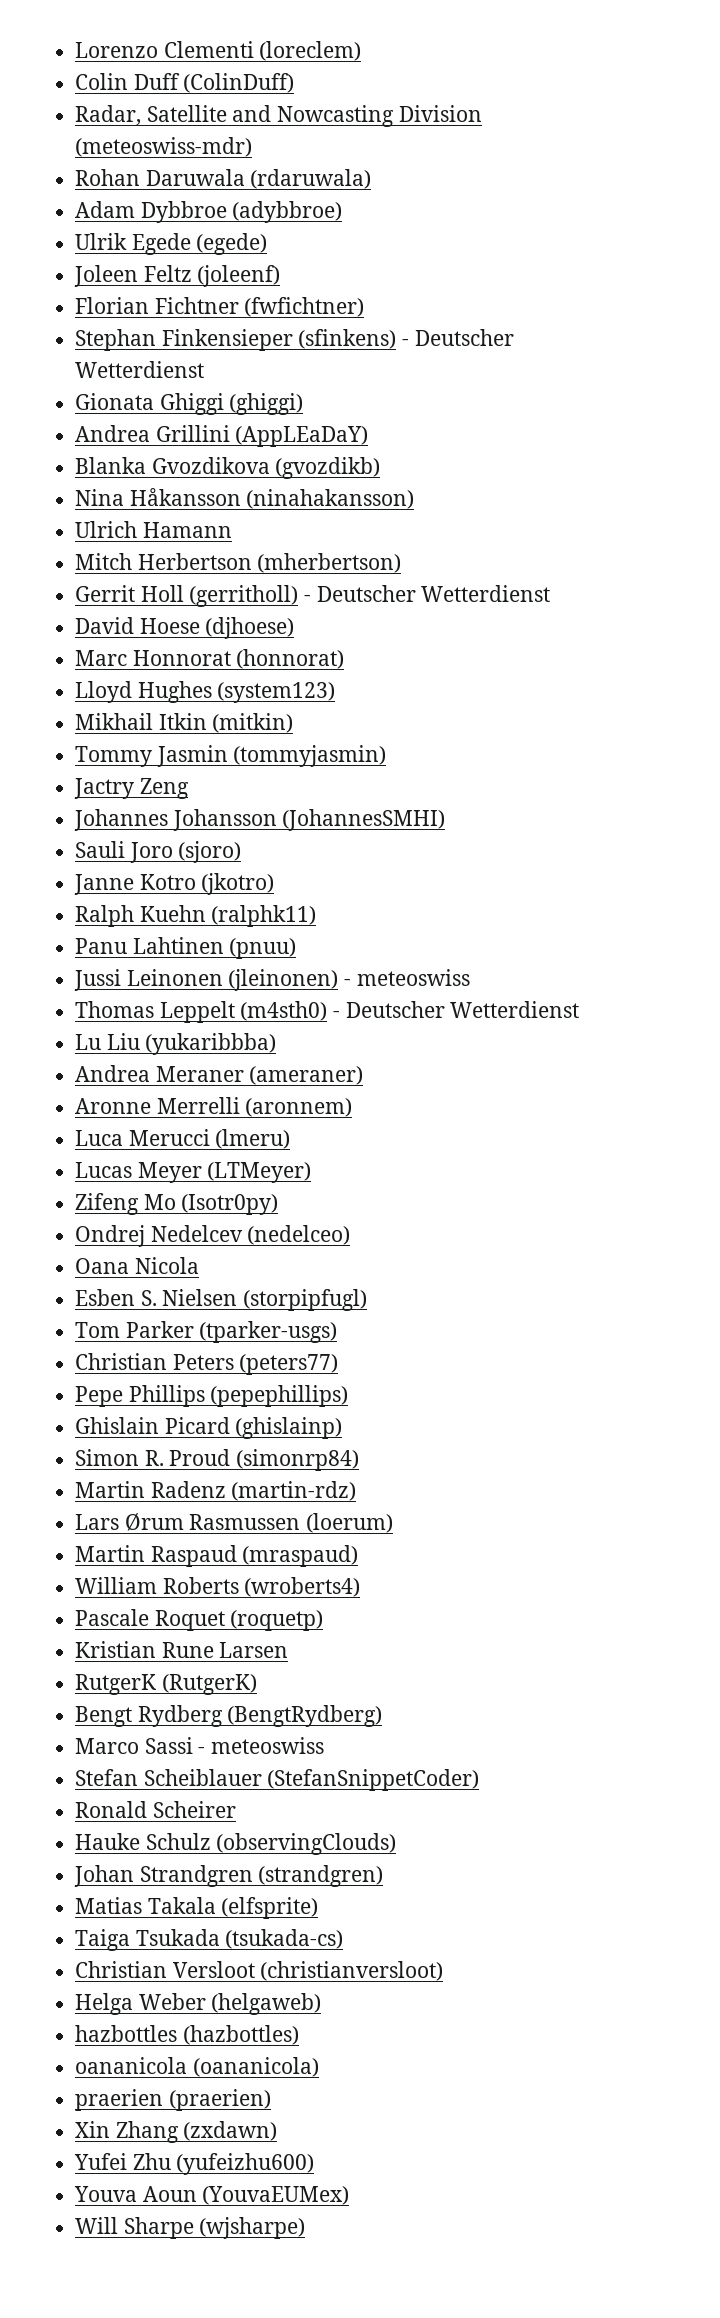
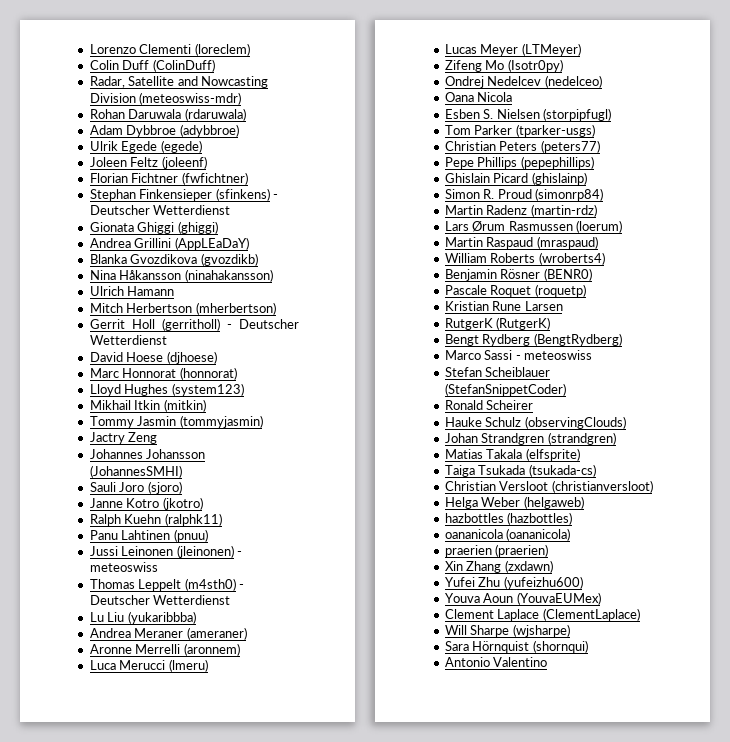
+ Benjamin Rösner (BENR0)
+ Clement Laplace (ClementLaplace)
+ Sara Hörnquist (shornqui)
+ Antonio Valentino

